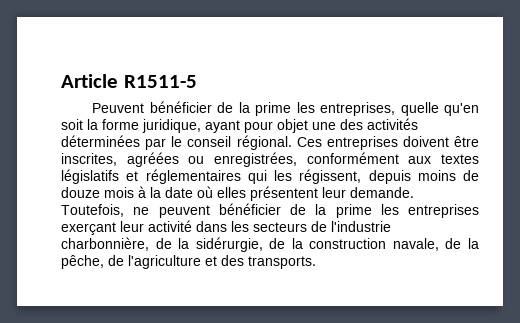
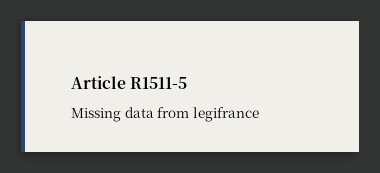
- Peuvent bénéficier de la prime les entreprises, quelle qu'en soit la forme juridique, ayant pour objet une des activités déterminées par le conseil régional. Ces entreprises doivent être inscrites, agréées ou enregistrées, conformément aux textes législatifs et réglementaires qui les régissent, depuis moins de douze mois à la date où elles présentent leur demande. Toutefois, ne peuvent bénéficier de la prime les entreprises exerçant leur activité dans les secteurs de l'industrie charbonnière, de la sidérurgie, de la construction navale, de la pêche, de l'agriculture et des transports.
+ Missing data from legifrance

